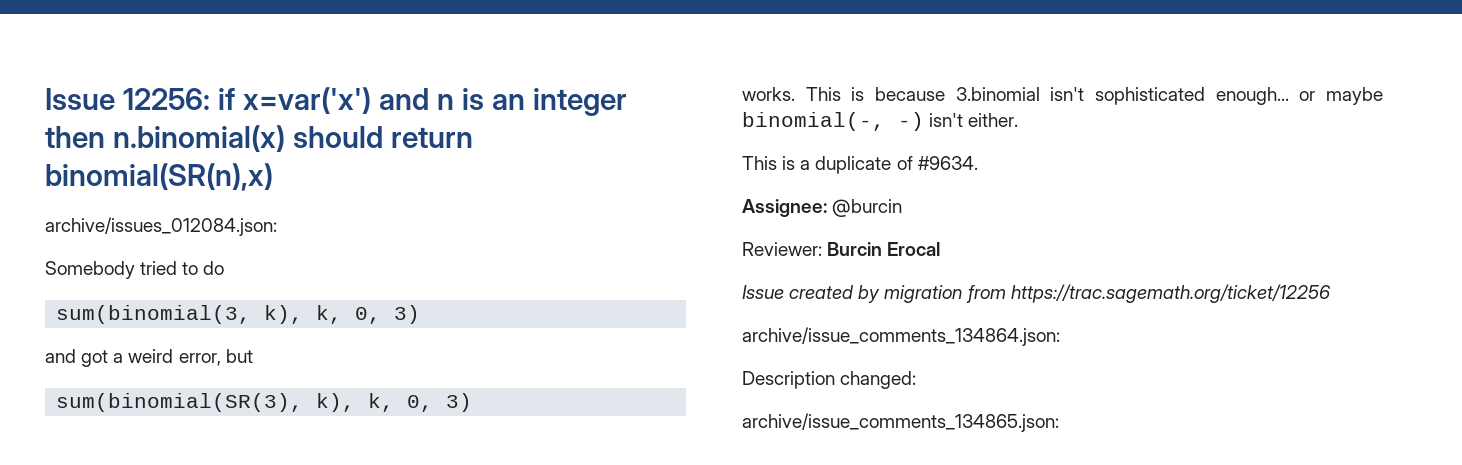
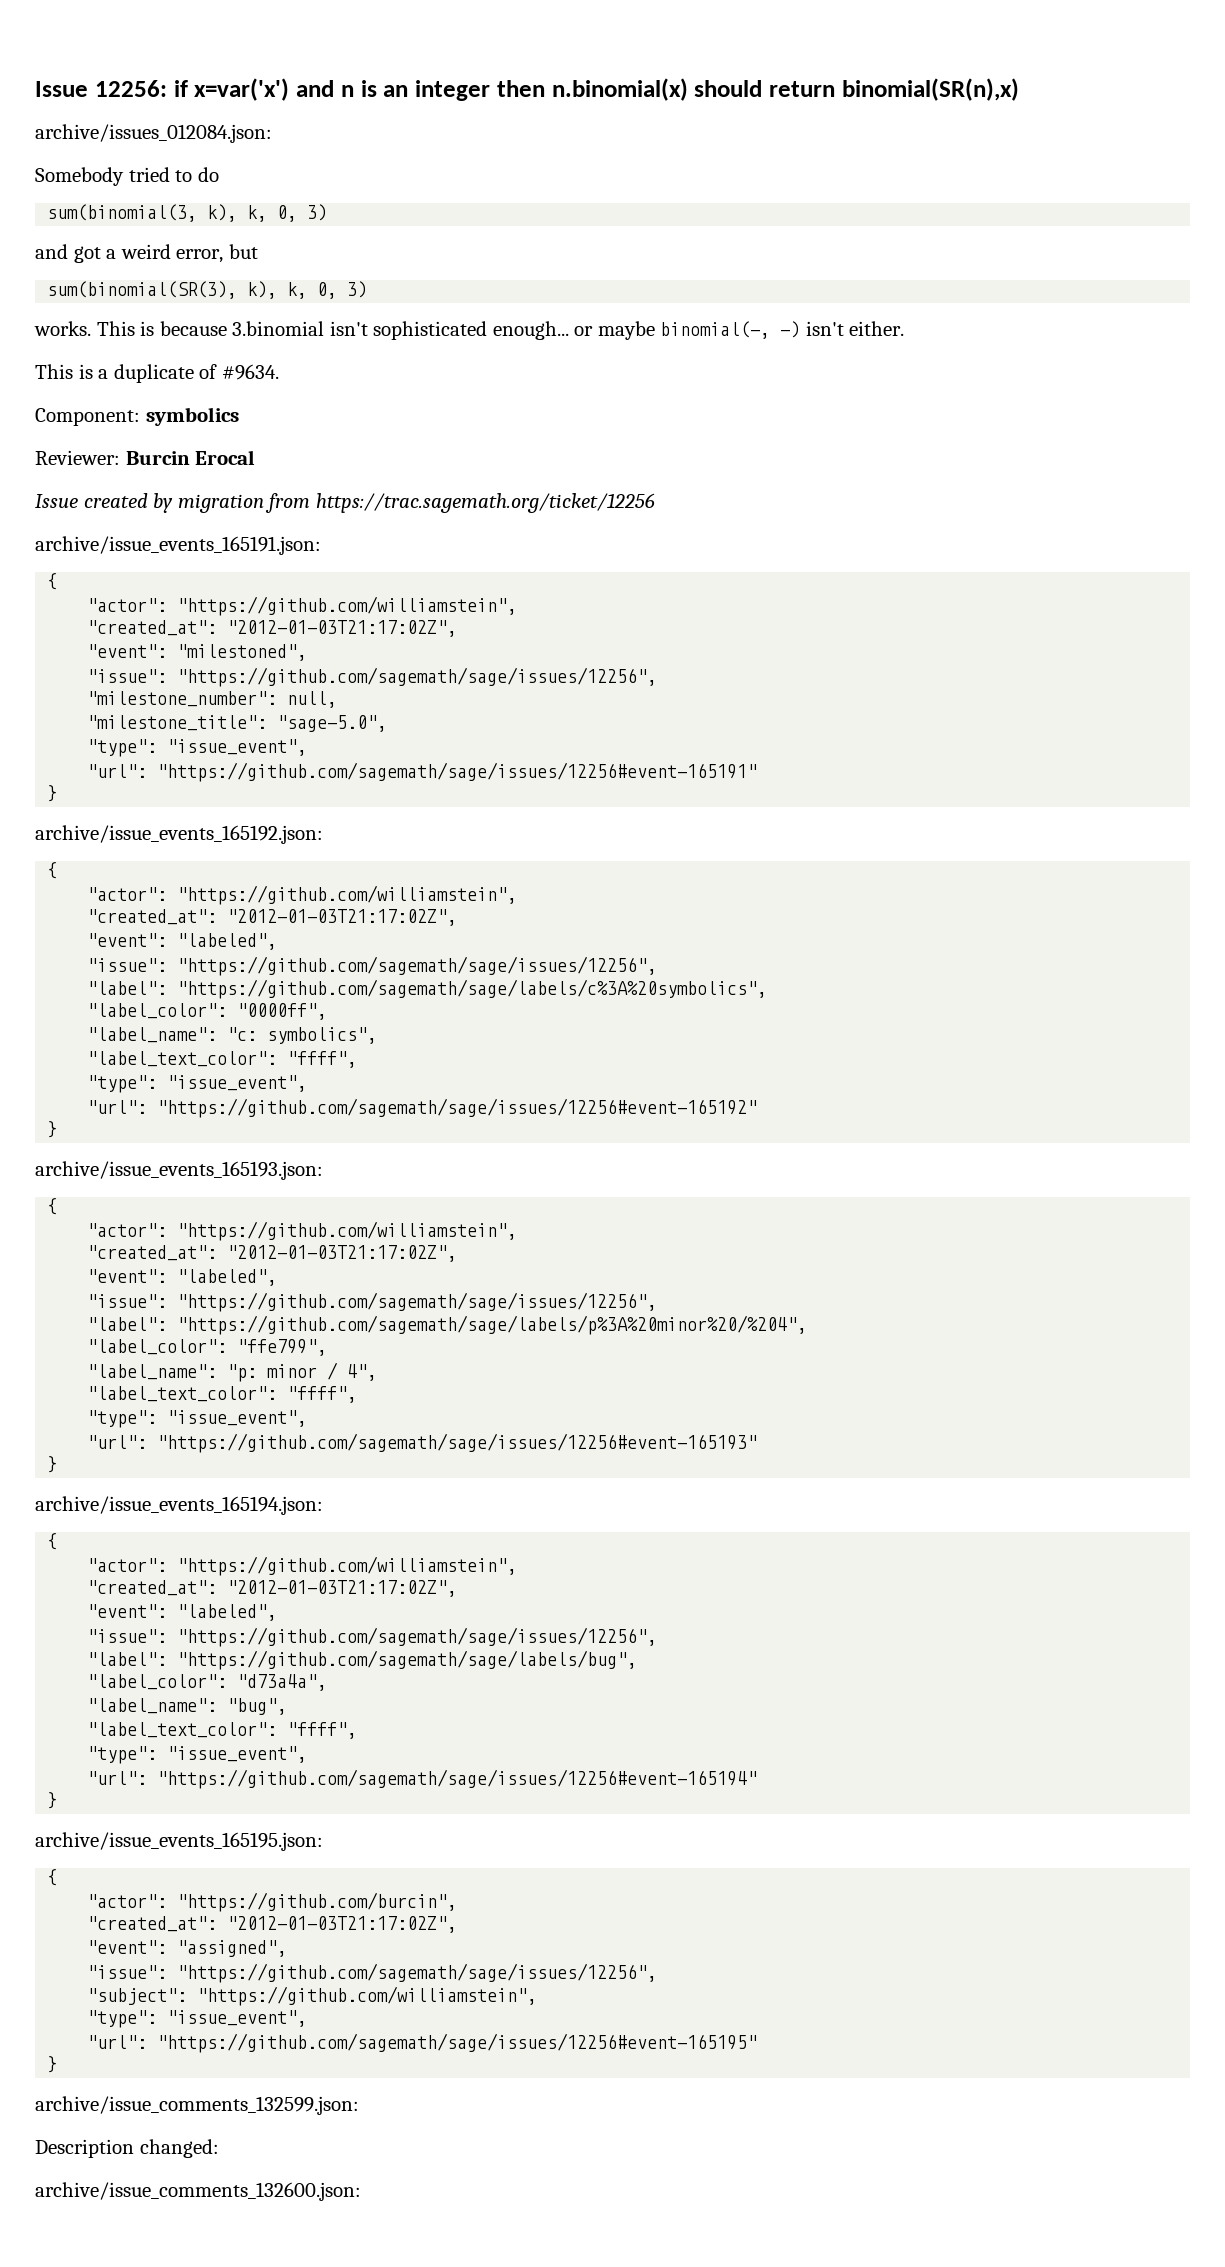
- Assignee: @burcin
+ Component: symbolics
- archive/issue_comments_134864.json:
+ archive/issue_events_165191.json:
+ {
+ "actor": "https://github.com/williamstein",
+ "created_at": "2012-01-03T21:17:02Z",
+ "event": "milestoned",
+ "issue": "https://github.com/sagemath/sage/issues/12256",
+ "milestone_number": null,
+ "milestone_title": "sage-5.0",
+ "type": "issue_event",
+ "url": "https://github.com/sagemath/sage/issues/12256#event-165191"
+ }
+ archive/issue_events_165192.json:
+ {
+ "actor": "https://github.com/williamstein",
+ "created_at": "2012-01-03T21:17:02Z",
+ "event": "labeled",
+ "issue": "https://github.com/sagemath/sage/issues/12256",
+ "label": "https://github.com/sagemath/sage/labels/c%3A%20symbolics",
+ "label_color": "0000ff",
+ "label_name": "c: symbolics",
+ "label_text_color": "ffff",
+ "type": "issue_event",
+ "url": "https://github.com/sagemath/sage/issues/12256#event-165192"
+ }
+ archive/issue_events_165193.json:
+ {
+ "actor": "https://github.com/williamstein",
+ "created_at": "2012-01-03T21:17:02Z",
+ "event": "labeled",
+ "issue": "https://github.com/sagemath/sage/issues/12256",
+ "label": "https://github.com/sagemath/sage/labels/p%3A%20minor%20/%204",
+ "label_color": "ffe799",
+ "label_name": "p: minor / 4",
+ "label_text_color": "ffff",
+ "type": "issue_event",
+ "url": "https://github.com/sagemath/sage/issues/12256#event-165193"
+ }
+ archive/issue_events_165194.json:
+ {
+ "actor": "https://github.com/williamstein",
+ "created_at": "2012-01-03T21:17:02Z",
+ "event": "labeled",
+ "issue": "https://github.com/sagemath/sage/issues/12256",
+ "label": "https://github.com/sagemath/sage/labels/bug",
+ "label_color": "d73a4a",
+ "label_name": "bug",
+ "label_text_color": "ffff",
+ "type": "issue_event",
+ "url": "https://github.com/sagemath/sage/issues/12256#event-165194"
+ }
+ archive/issue_events_165195.json:
+ {
+ "actor": "https://github.com/burcin",
+ "created_at": "2012-01-03T21:17:02Z",
+ "event": "assigned",
+ "issue": "https://github.com/sagemath/sage/issues/12256",
+ "subject": "https://github.com/williamstein",
+ "type": "issue_event",
+ "url": "https://github.com/sagemath/sage/issues/12256#event-165195"
+ }
+ archive/issue_comments_132599.json:
- archive/issue_comments_134865.json:
+ archive/issue_comments_132600.json:

